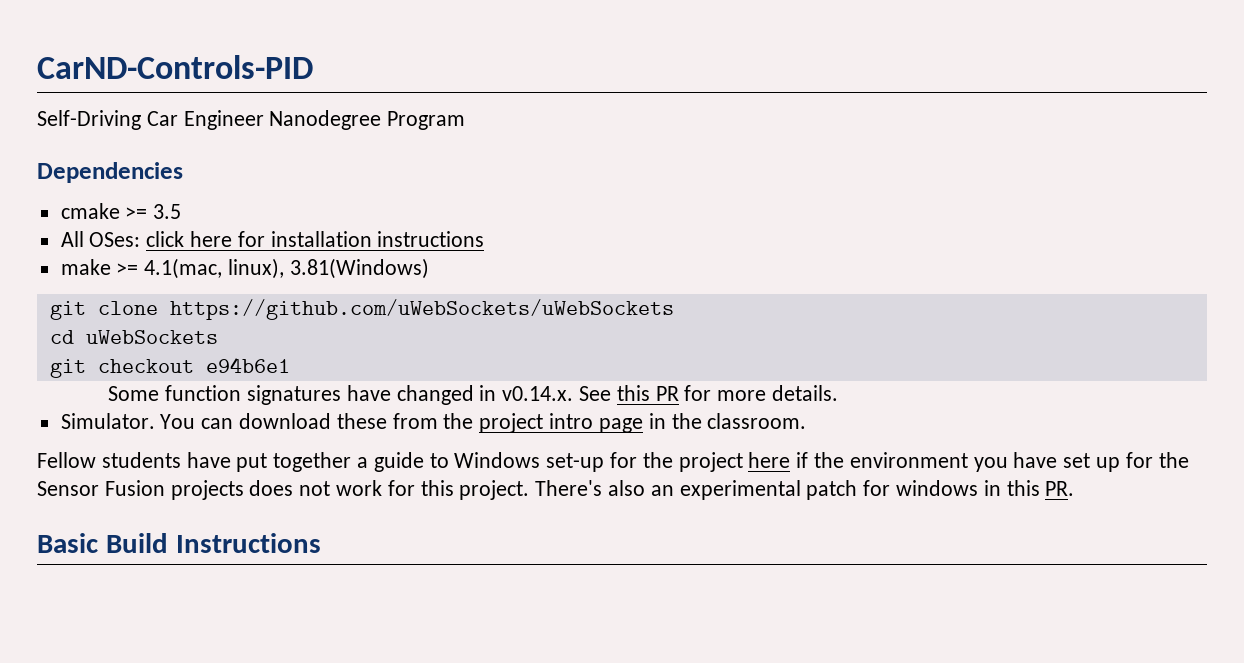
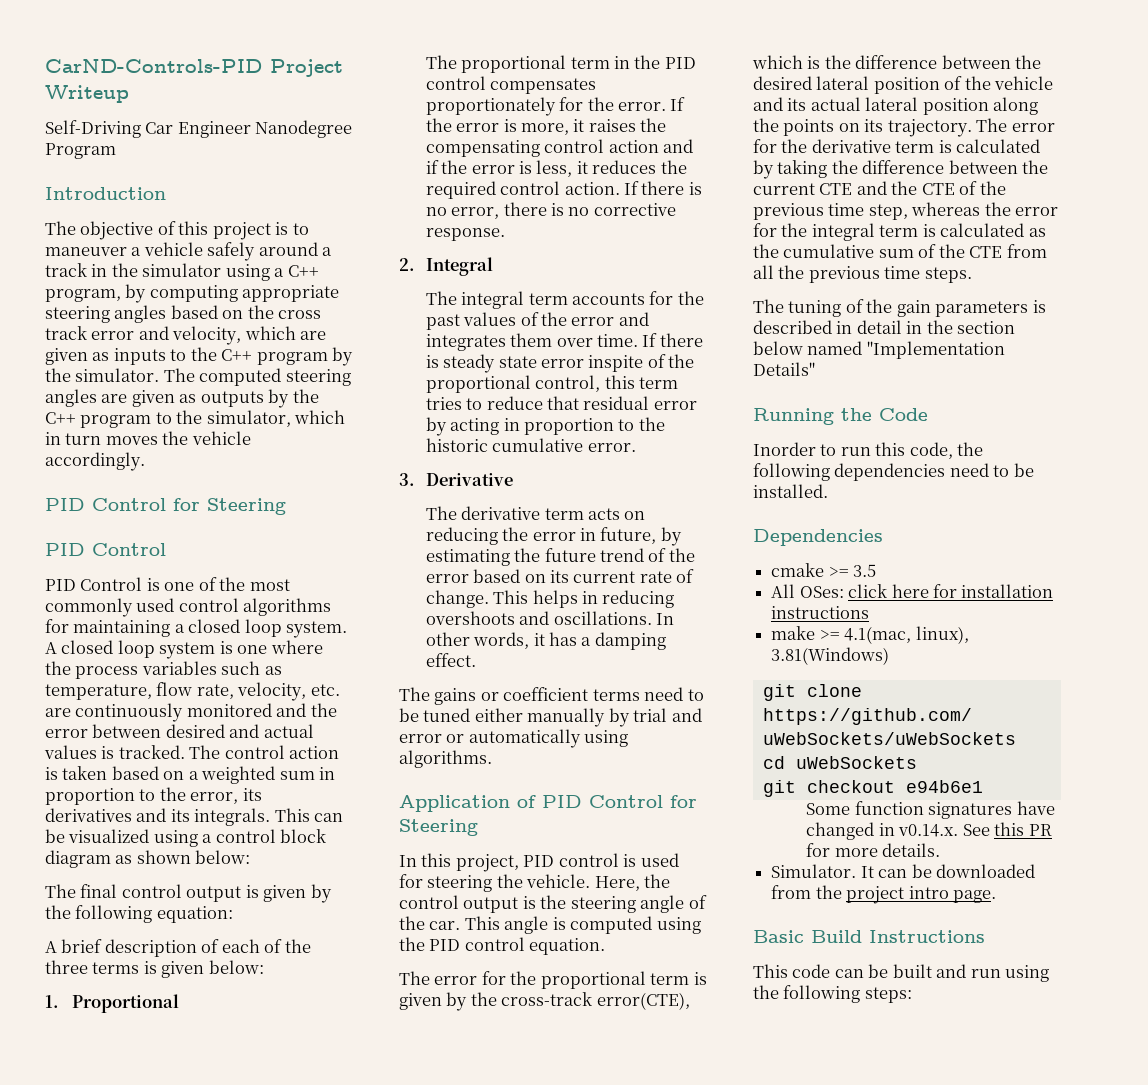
- CarND-Controls-PID
+ CarND-Controls-PID Project Writeup
+ Introduction
+ The objective of this project is to maneuver a vehicle safely around a track in the simulator using a C++ program, by computing appropriate steering angles based on the cross track error and velocity, which are given as inputs to the C++ program by the simulator. The computed steering angles are given as outputs by the C++ program to the simulator, which in turn moves the vehicle accordingly.
+ PID Control for Steering
+ PID Control
+ PID Control is one of the most commonly used control algorithms for maintaining a closed loop system. A closed loop system is one where the process variables such as temperature, flow rate, velocity, etc. are continuously monitored and the error between desired and actual values is tracked. The control action is taken based on a weighted sum in proportion to the error, its derivatives and its integrals. This can be visualized using a control block diagram as shown below:
+ The final control output is given by the following equation:
+ A brief description of each of the three terms is given below:
+ 1. Proportional
+ The proportional term in the PID control compensates proportionately for the error. If the error is more, it raises the compensating control action and if the error is less, it reduces the required control action. If there is no error, there is no corrective response.
+ 2. Integral
+ The integral term accounts for the past values of the error and integrates them over time. If there is steady state error inspite of the proportional control, this term tries to reduce that residual error by acting in proportion to the historic cumulative error.
+ 3. Derivative
+ The derivative term acts on reducing the error in future, by estimating the future trend of the error based on its current rate of change. This helps in reducing overshoots and oscillations. In other words, it has a damping effect.
+ The gains or coefficient terms need to be tuned either manually by trial and error or automatically using algorithms.
+ Application of PID Control for Steering
+ In this project, PID control is used for steering the vehicle. Here, the control output is the steering angle of the car. This angle is computed using the PID control equation.
+ The error for the proportional term is given by the cross-track error(CTE), which is the difference between the desired lateral position of the vehicle and its actual lateral position along the points on its trajectory. The error for the derivative term is calculated by taking the difference between the current CTE and the CTE of the previous time step, whereas the error for the integral term is calculated as the cumulative sum of the CTE from all the previous time steps.
+ The tuning of the gain parameters is described in detail in the section below named "Implementation Details"
+ Running the Code
+ Inorder to run this code, the following dependencies need to be installed.
- You can download these from the project intro page in the classroom.
- Fellow students have put together a guide to Windows set-up for the project here if the environment you have set up for the Sensor Fusion projects does not work for this project. There's also an experimental patch for windows in this PR.
+ It can be downloaded from the project intro page.
  Basic Build Instructions
+ This code can be built and run using the following steps:

